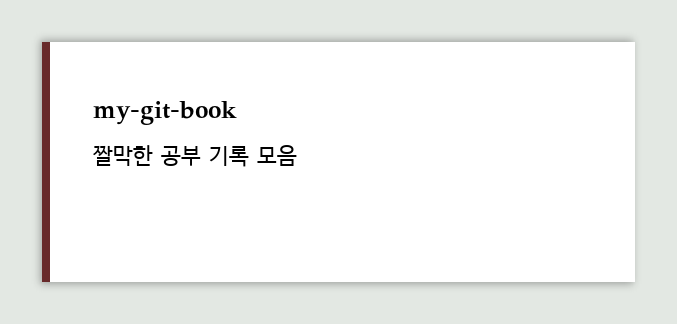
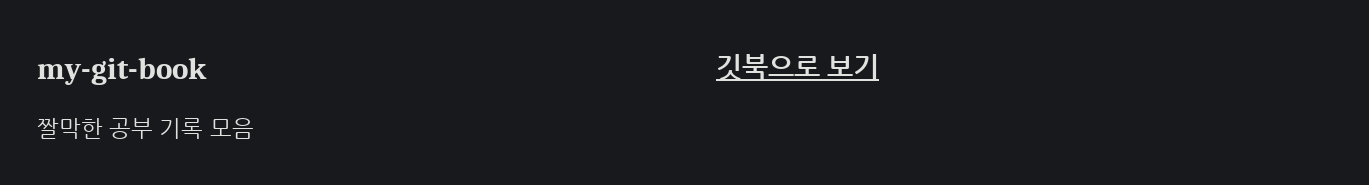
+ 깃북으로 보기

